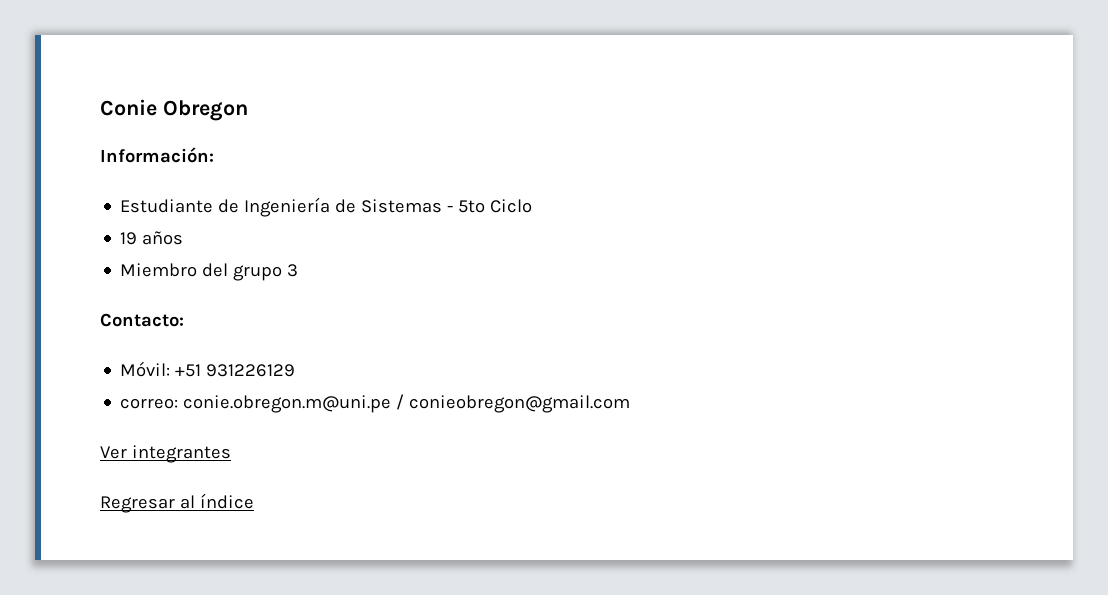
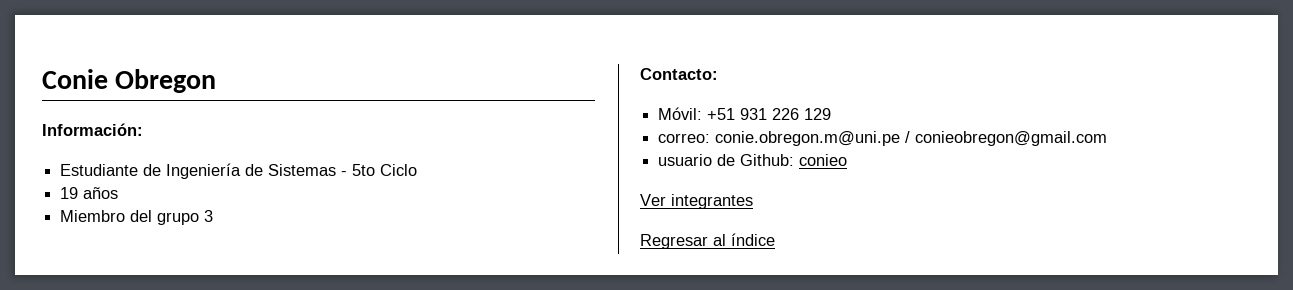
- Móvil: +51 931226129
+ Móvil: +51 931 226 129
+ usuario de Github: conieo

